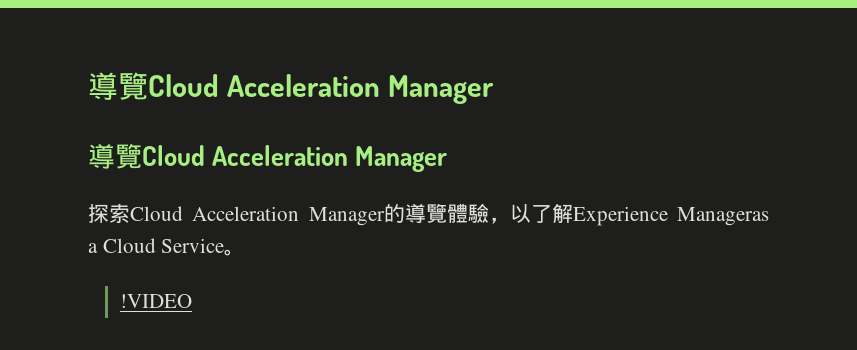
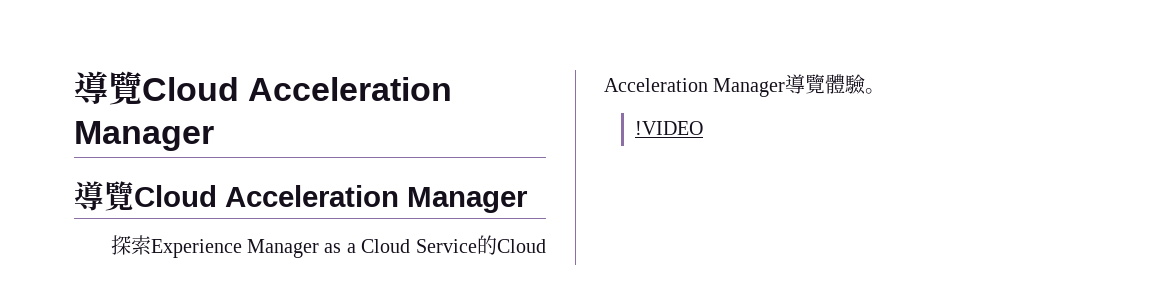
- 探索Cloud Acceleration Manager的導覽體驗，以了解Experience Manageras a Cloud Service。
+ 探索Experience Manager as a Cloud Service的Cloud Acceleration Manager導覽體驗。

